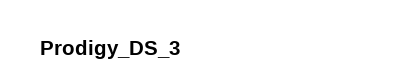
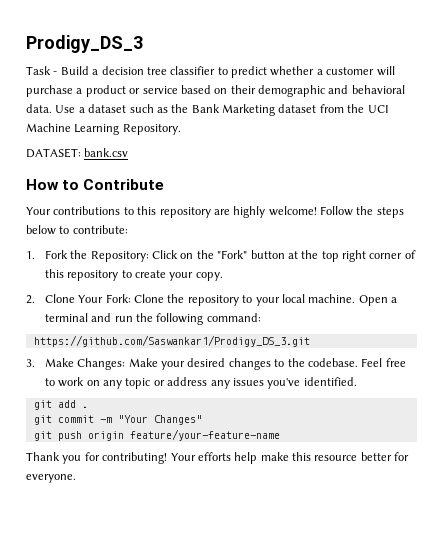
+ Task - Build a decision tree classifier to predict whether a customer will purchase a product or service based on their demographic and behavioral data. Use a dataset such as the Bank Marketing dataset from the UCI Machine Learning Repository.
+ DATASET: bank.csv
+ How to Contribute
+ Your contributions to this repository are highly welcome! Follow the steps below to contribute:
+ 1. Fork the Repository: Click on the "Fork" button at the top right corner of this repository to create your copy.
+ 2. Clone Your Fork: Clone the repository to your local machine. Open a terminal and run the following command:
+ https://github.com/Saswankar1/Prodigy_DS_3.git
+ 3. Make Changes: Make your desired changes to the codebase. Feel free to work on any topic or address any issues you've identified.
+ git add .
+ git commit -m "Your Changes"
+ git push origin feature/your-feature-name
+ Thank you for contributing! Your efforts help make this resource better for everyone.

